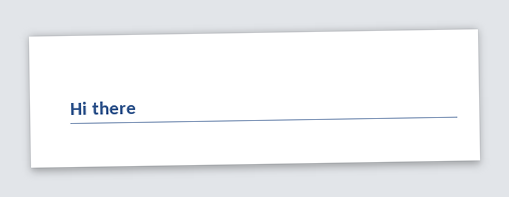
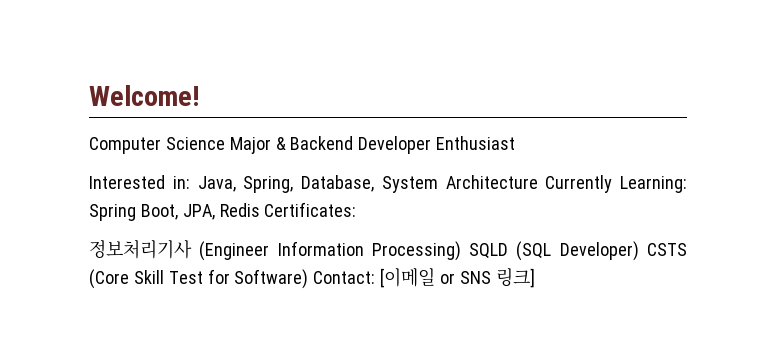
- Hi there
+ Welcome!
+ Computer Science Major & Backend Developer Enthusiast
+ Interested in: Java, Spring, Database, System Architecture Currently Learning: Spring Boot, JPA, Redis Certificates:
+ 정보처리기사 (Engineer Information Processing) SQLD (SQL Developer) CSTS (Core Skill Test for Software) Contact: [이메일 or SNS 링크]

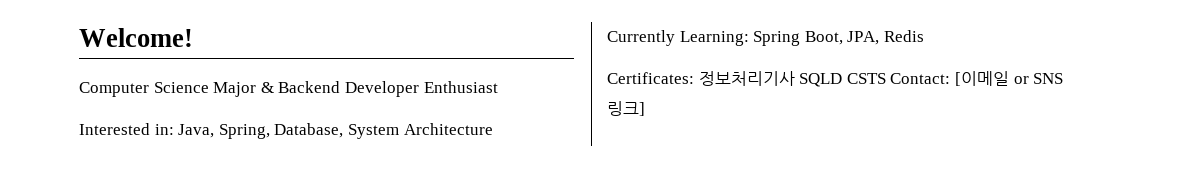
- Interested in: Java, Spring, Database, System Architecture Currently Learning: Spring Boot, JPA, Redis Certificates:
- 정보처리기사 (Engineer Information Processing) SQLD (SQL Developer) CSTS (Core Skill Test for Software) Contact: [이메일 or SNS 링크]
+ Interested in: Java, Spring, Database, System Architecture
+ Currently Learning: Spring Boot, JPA, Redis
+ Certificates: 정보처리기사 SQLD CSTS Contact: [이메일 or SNS 링크]

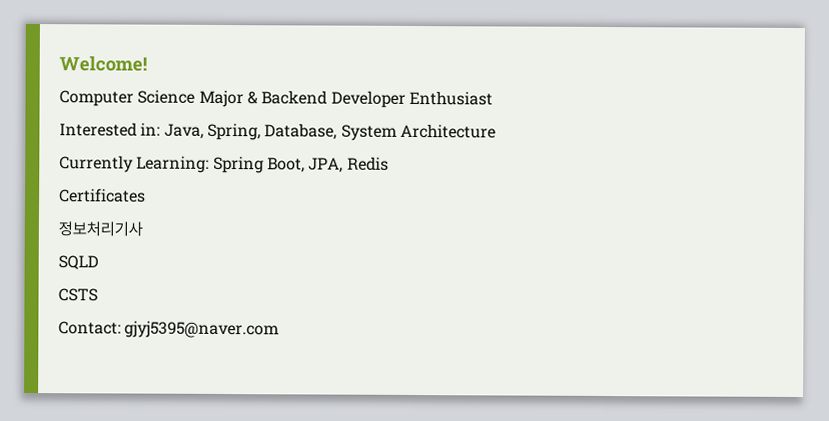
- Certificates: 정보처리기사 SQLD CSTS Contact: [이메일 or SNS 링크]
+ Certificates
+ 정보처리기사
+ SQLD
+ CSTS
+ Contact: gjyj5395@naver.com

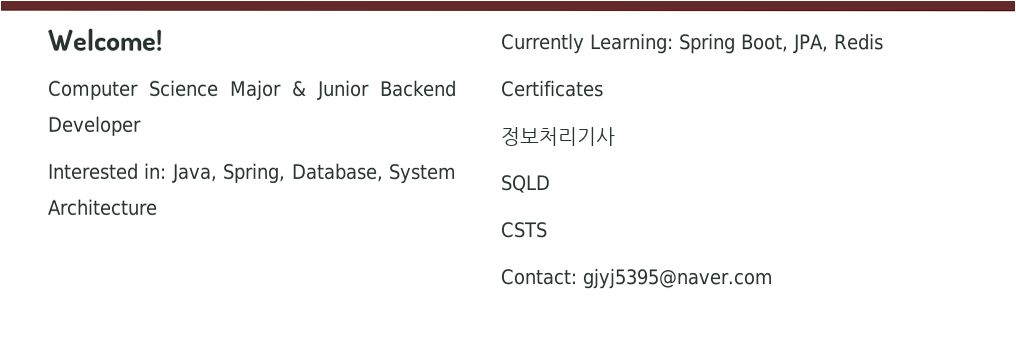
- Computer Science Major & Backend Developer Enthusiast
+ Computer Science Major & Junior Backend Developer

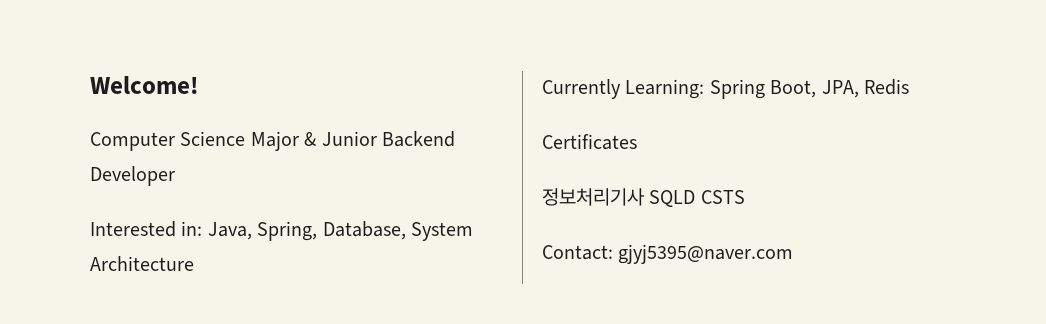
- 정보처리기사
- SQLD
- CSTS
+ 정보처리기사 SQLD CSTS

